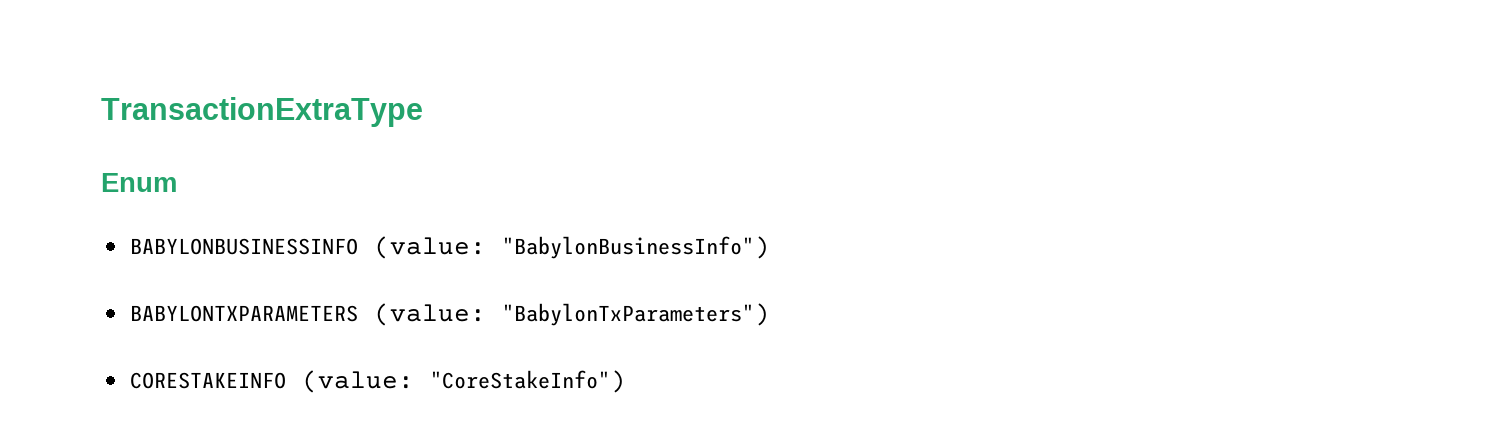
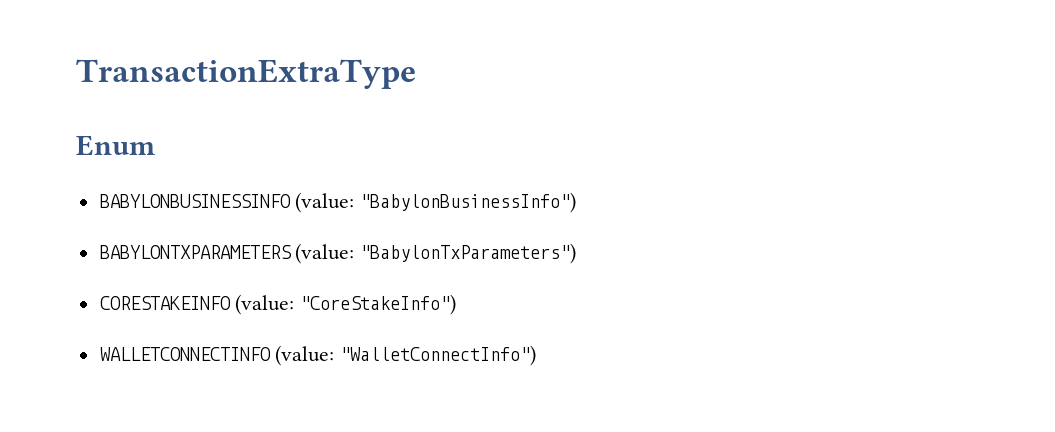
+ WALLETCONNECTINFO (value: "WalletConnectInfo")

